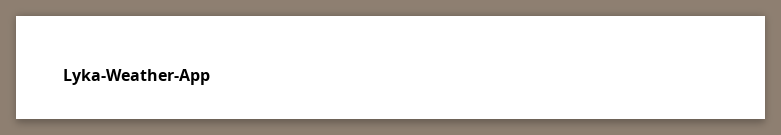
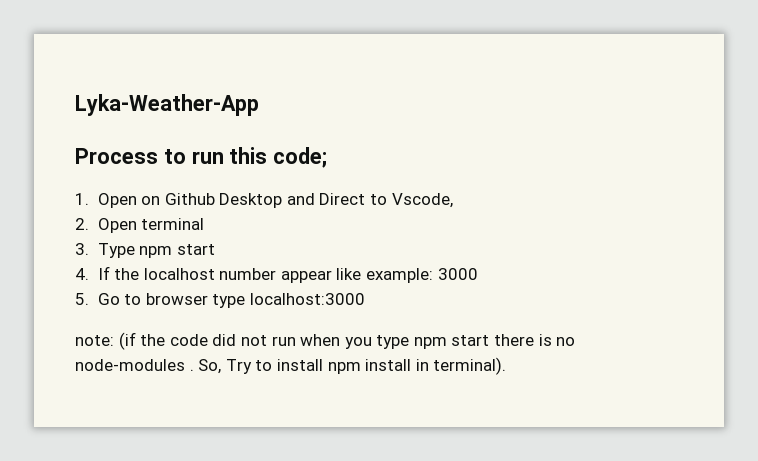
+ Process to run this code;
+ 1. Open on Github Desktop and Direct to Vscode,
+ 2. Open terminal
+ 3. Type npm start
+ 4. If the localhost number appear like example: 3000
+ 5. Go to browser type localhost:3000
+ note: (if the code did not run when you type npm start there is no node-modules . So, Try to install npm install in terminal).

